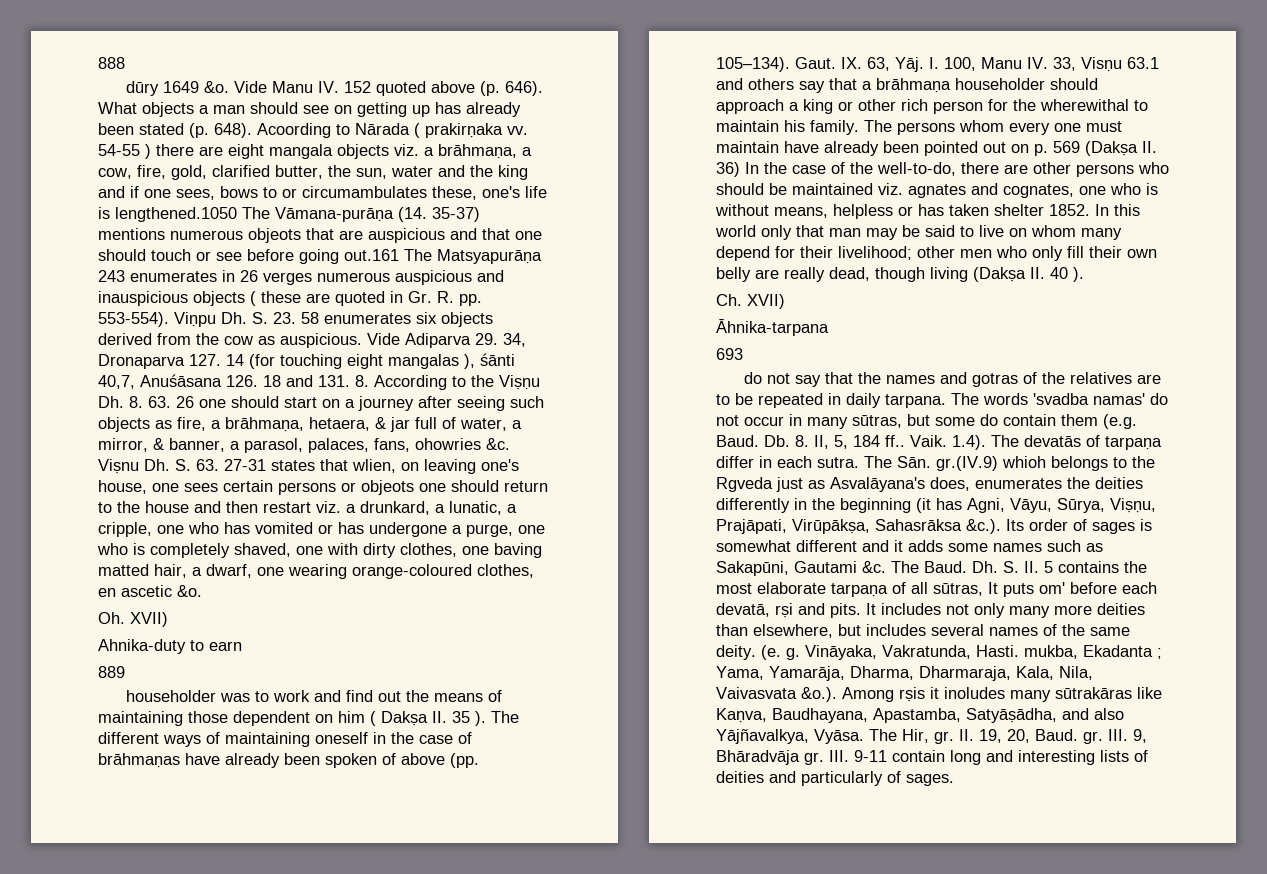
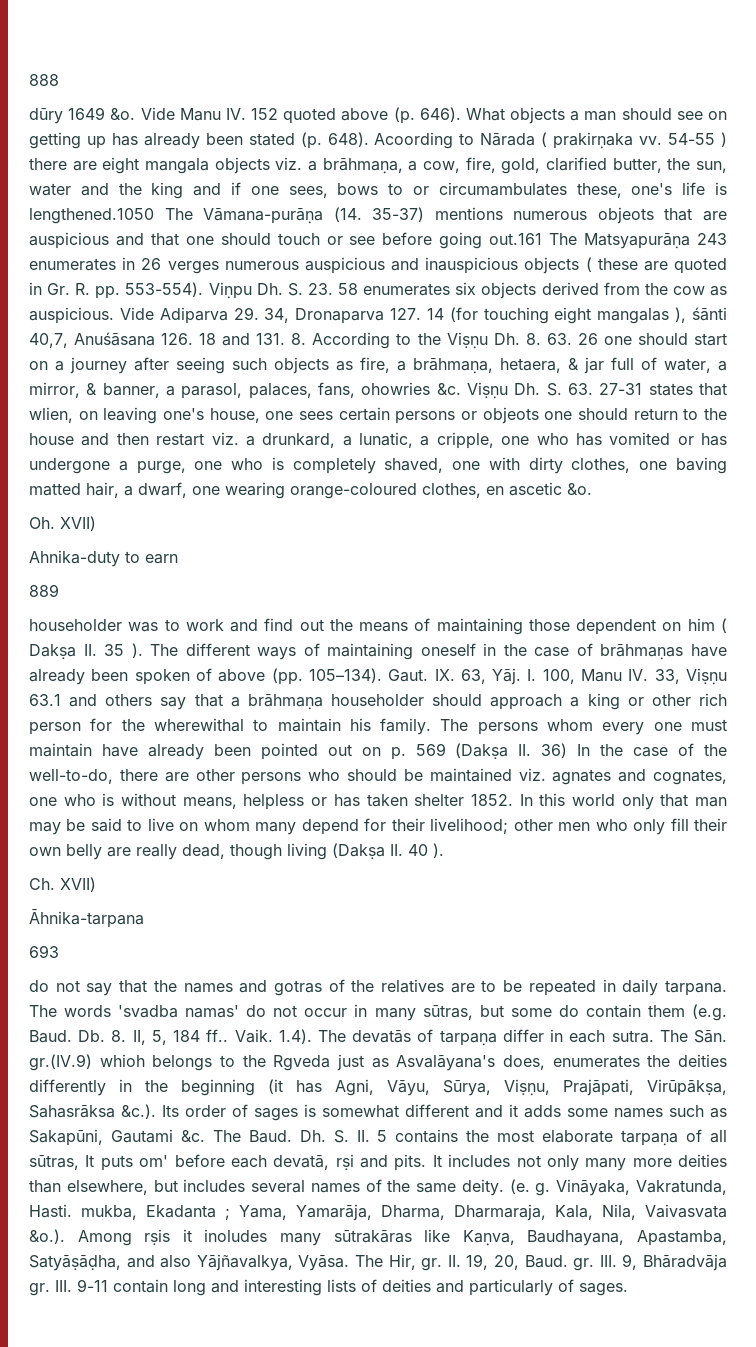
- Viṣnu Dh. S. 63. 27-31 states that wlien, on leaving one's house, one sees certain persons or objeots one should return to the house and then restart viz. a drunkard, a lunatic, a cripple, one who has vomited or has undergone a purge, one who is completely shaved, one with dirty clothes, one baving matted hair, a dwarf, one wearing orange-coloured clothes, en ascetic &o.
+ Viṣṇu Dh. S. 63. 27-31 states that wlien, on leaving one's house, one sees certain persons or objeots one should return to the house and then restart viz. a drunkard, a lunatic, a cripple, one who has vomited or has undergone a purge, one who is completely shaved, one with dirty clothes, one baving matted hair, a dwarf, one wearing orange-coloured clothes, en ascetic &o.
- IX. 63, Yāj. I. 100, Manu IV. 33, Visṇu 63.1 and others say that a brāhmaṇa householder should approach a king or other rich person for the wherewithal to maintain his family.
+ IX. 63, Yāj. I. 100, Manu IV. 33, Viṣṇu 63.1 and others say that a brāhmaṇa householder should approach a king or other rich person for the wherewithal to maintain his family.
- Vināyaka, Vakratunda, Hasti. mukba, Ekadanta ; Yama, Yamarāja, Dharma, Dharmaraja, Kala, Nila, Vaivasvata &o.). Among rṣis it inoludes many sūtrakāras like Kaṇva, Baudhayana, Apastamba, Satyāṣādha, and also Yājñavalkya, Vyāsa.
+ Vināyaka, Vakratunda, Hasti. mukba, Ekadanta ; Yama, Yamarāja, Dharma, Dharmaraja, Kala, Nila, Vaivasvata &o.). Among rṣis it inoludes many sūtrakāras like Kaṇva, Baudhayana, Apastamba, Satyāṣāḍha, and also Yājñavalkya, Vyāsa.

